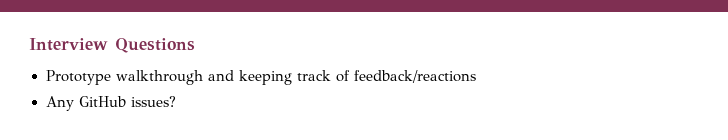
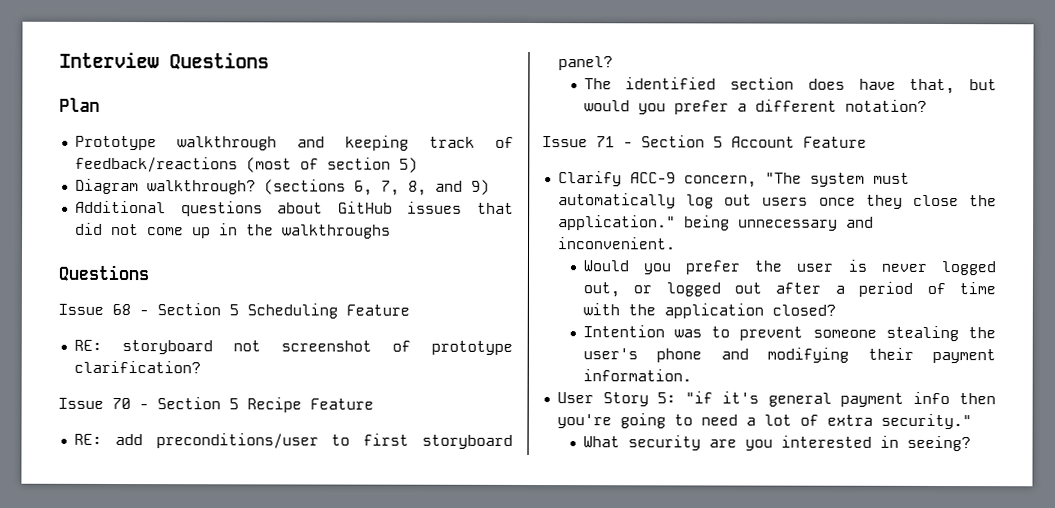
+ Plan
- Prototype walkthrough and keeping track of feedback/reactions
- Any GitHub issues?
+ Prototype walkthrough and keeping track of feedback/reactions (most of section 5)
+ Diagram walkthrough? (sections 6, 7, 8, and 9)
+ Additional questions about GitHub issues that did not come up in the walkthroughs
+ Questions
+ Issue 68 - Section 5 Scheduling Feature
+ RE: storyboard not screenshot of prototype clarification?
+ Issue 70 - Section 5 Recipe Feature
+ RE: add preconditions/user to first storyboard panel?
+ The identified section does have that, but would you prefer a different notation?
+ Issue 71 - Section 5 Account Feature
+ Clarify ACC-9 concern, "The system must automatically log out users once they close the application." being unnecessary and inconvenient.
+ Would you prefer the user is never logged out, or logged out after a period of time with the application closed?
+ Intention was to prevent someone stealing the user's phone and modifying their payment information.
+ User Story 5: "if it's general payment info then you're going to need a lot of extra security."
+ What security are you interested in seeing?

